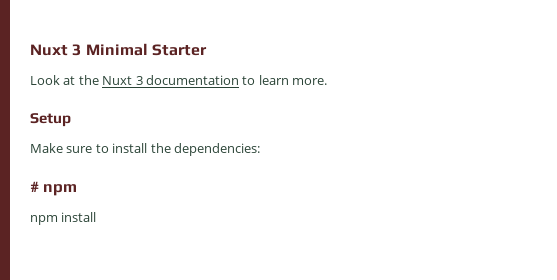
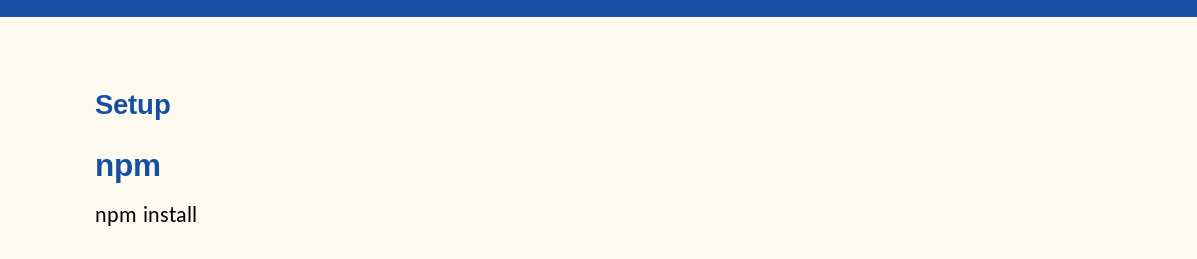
- Nuxt 3 Minimal Starter
- Look at the Nuxt 3 documentation to learn more.
  Setup
- Make sure to install the dependencies:
- # npm
+ npm

